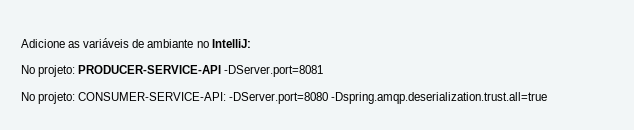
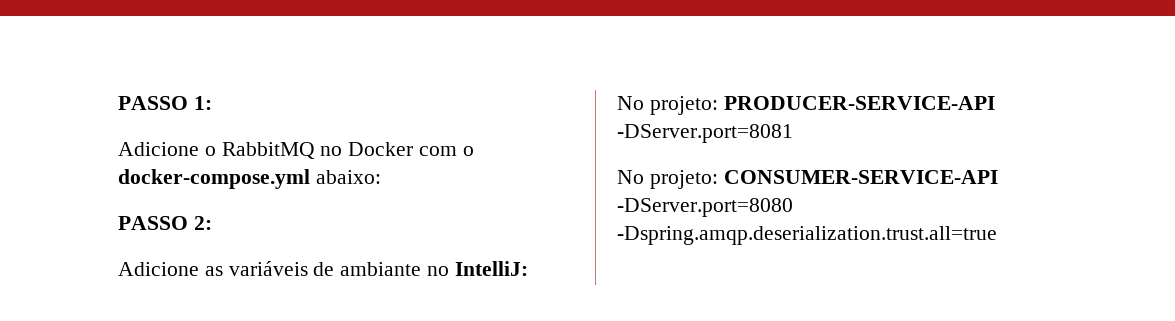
+ PASSO 1:
+ Adicione o RabbitMQ no Docker com o docker-compose.yml abaixo:
+ PASSO 2:
- No projeto: CONSUMER-SERVICE-API: -DServer.port=8080 -Dspring.amqp.deserialization.trust.all=true
+ No projeto: CONSUMER-SERVICE-API -DServer.port=8080 -Dspring.amqp.deserialization.trust.all=true

